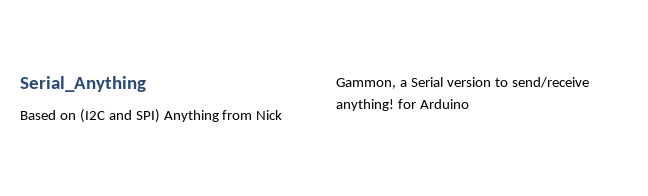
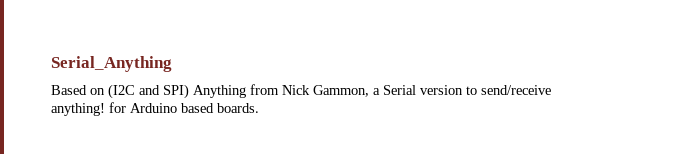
- Based on (I2C and SPI) Anything from Nick Gammon, a Serial version to send/receive anything! for Arduino
+ Based on (I2C and SPI) Anything from Nick Gammon, a Serial version to send/receive anything! for Arduino based boards.

